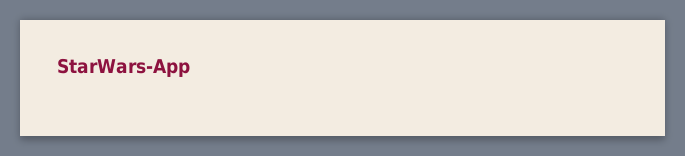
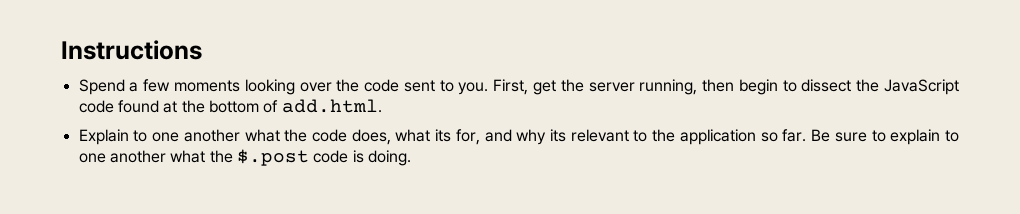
- StarWars-App
+ Instructions
+ Spend a few moments looking over the code sent to you. First, get the server running, then begin to dissect the JavaScript code found at the bottom of add.html.
+ Explain to one another what the code does, what its for, and why its relevant to the application so far. Be sure to explain to one another what the $.post code is doing.

